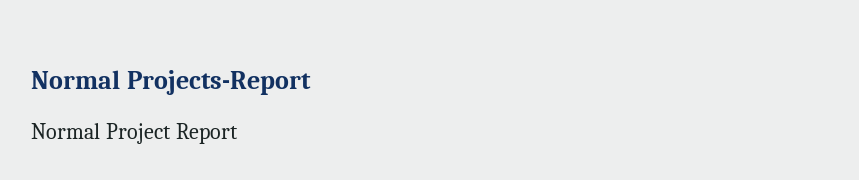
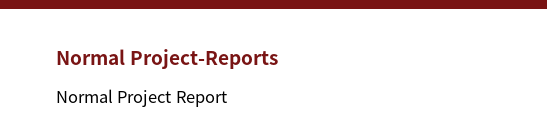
- Normal Projects-Report
+ Normal Project-Reports

